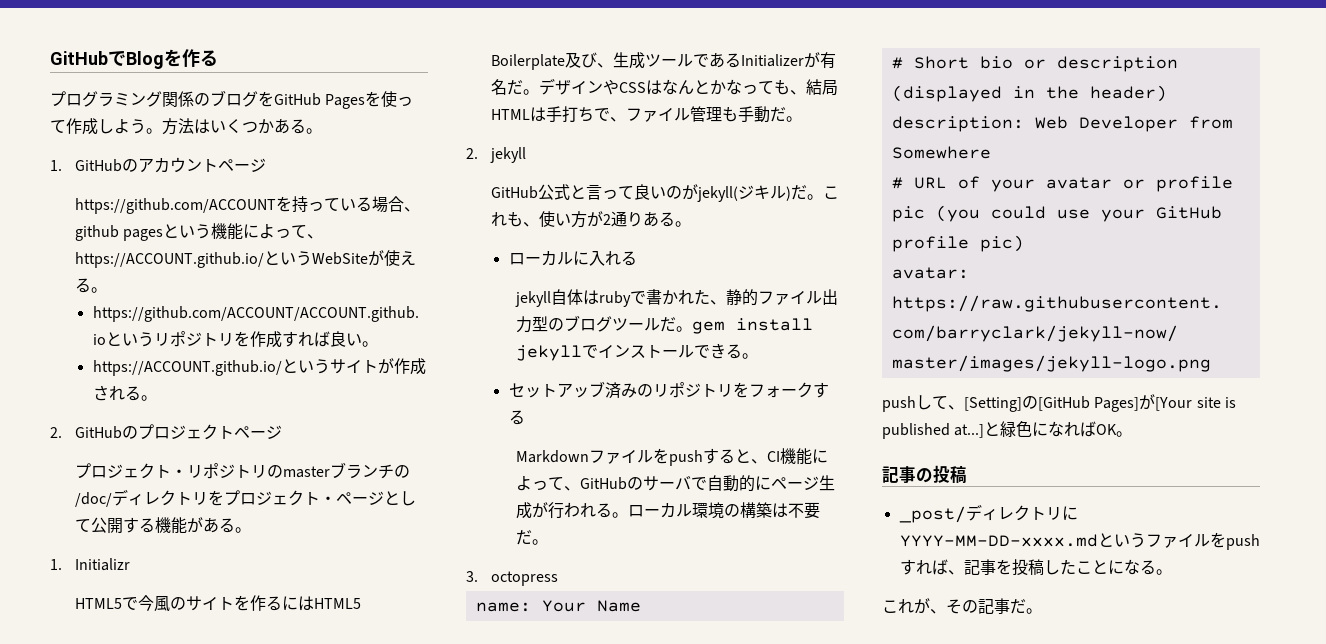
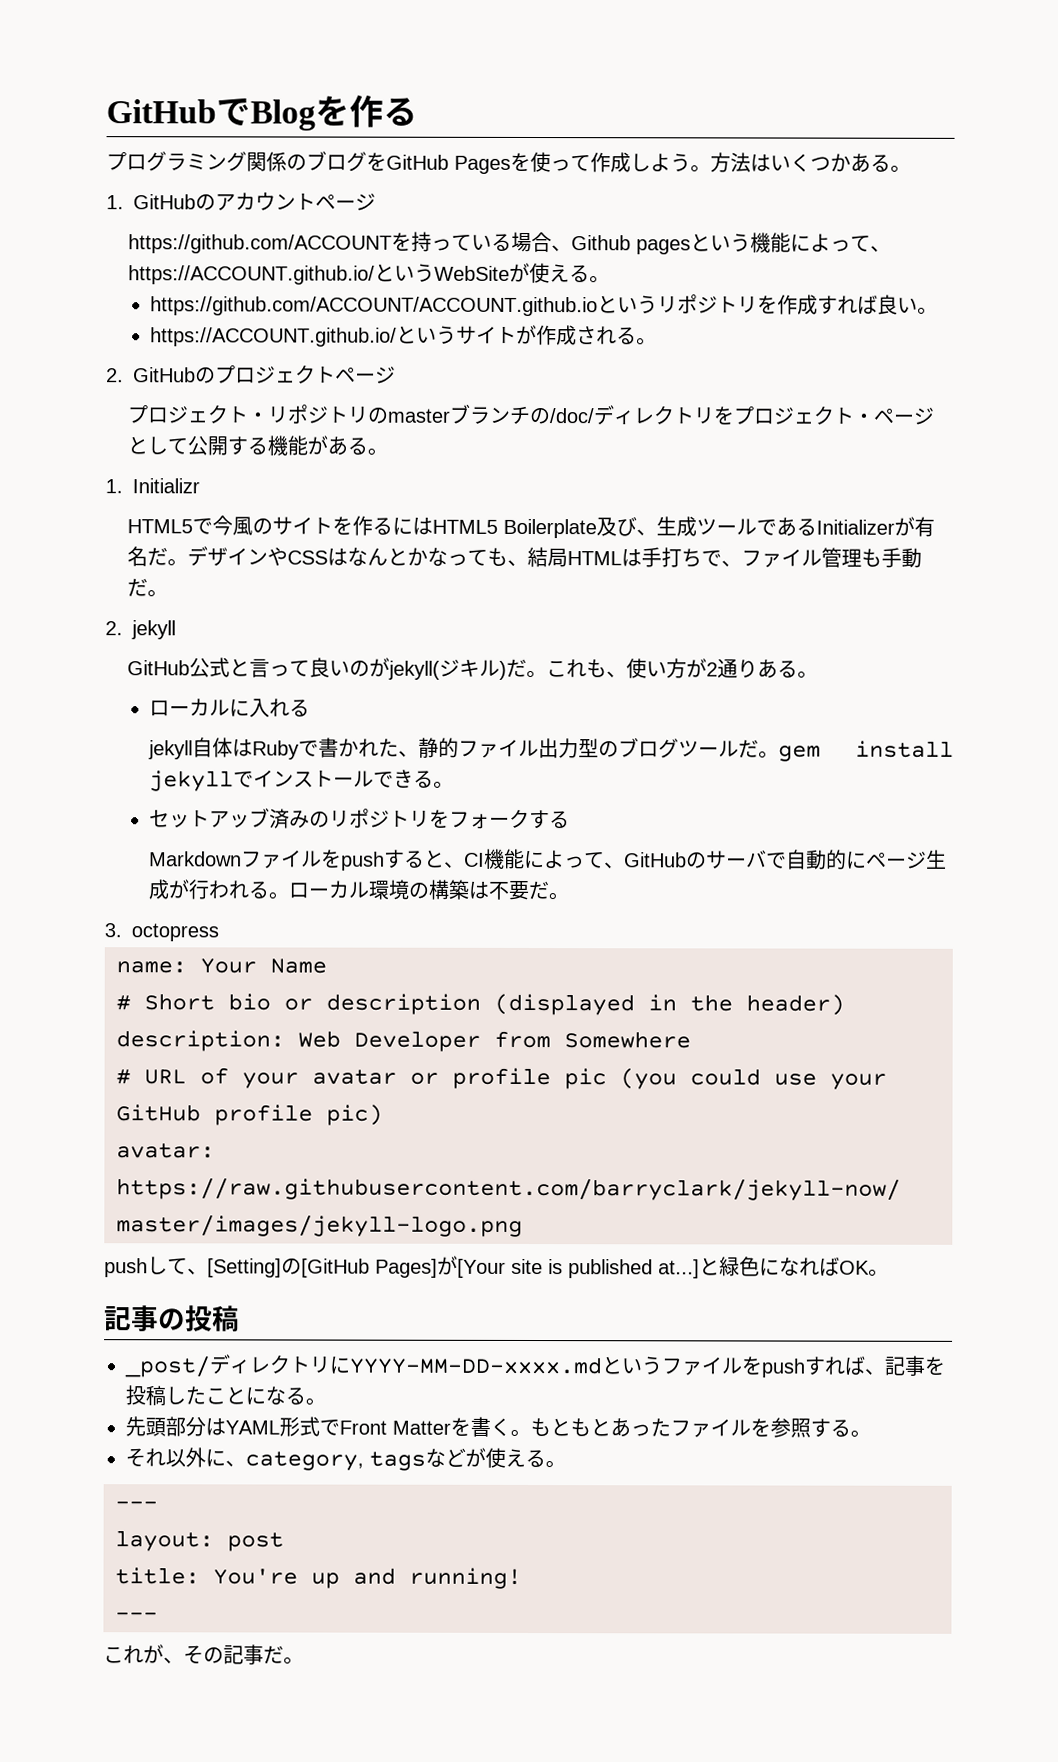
- https://github.com/ACCOUNTを持っている場合、github pagesという機能によって、https://ACCOUNT.github.io/というWebSiteが使える。
+ https://github.com/ACCOUNTを持っている場合、Github pagesという機能によって、https://ACCOUNT.github.io/というWebSiteが使える。
- jekyll自体はrubyで書かれた、静的ファイル出力型のブログツールだ。gem install jekyllでインストールできる。
+ jekyll自体はRubyで書かれた、静的ファイル出力型のブログツールだ。gem install jekyllでインストールできる。
+ 先頭部分はYAML形式でFront Matterを書く。もともとあったファイルを参照する。
+ それ以外に、category, tagsなどが使える。
+ ---
+ layout: post
+ title: You're up and running!
+ ---

